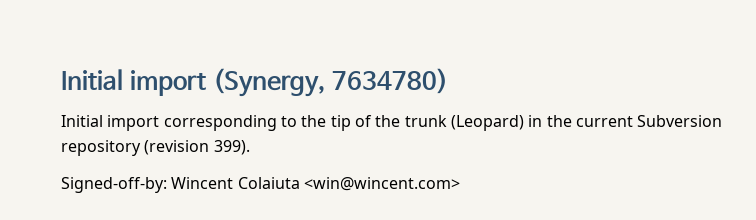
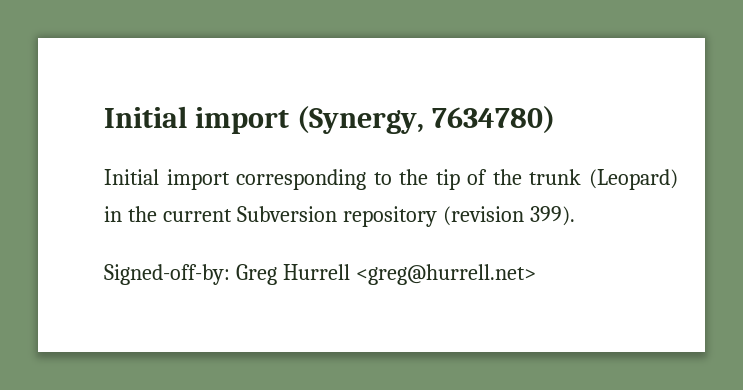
- Signed-off-by: Wincent Colaiuta <win@wincent.com>
+ Signed-off-by: Greg Hurrell <greg@hurrell.net>

